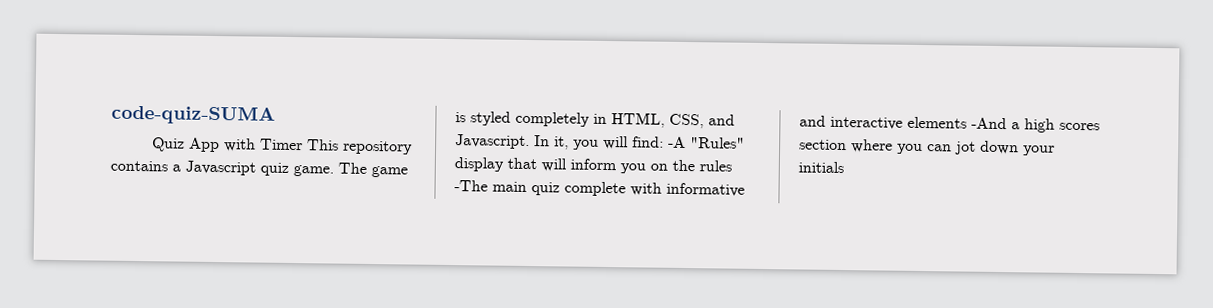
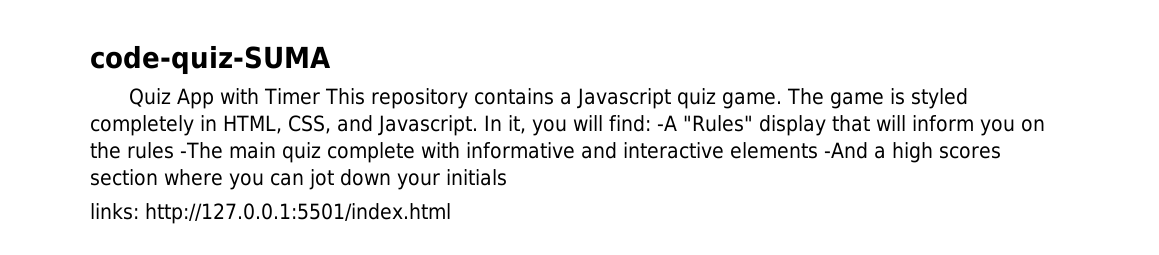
+ links: http://127.0.0.1:5501/index.html

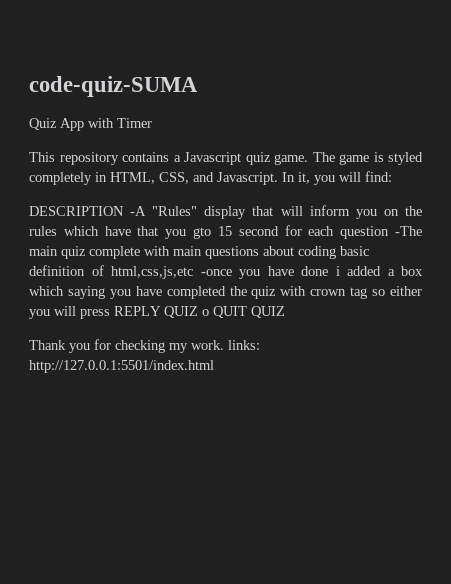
- Quiz App with Timer This repository contains a Javascript quiz game.
+ Quiz App with Timer
+ This repository contains a Javascript quiz game.
- In it, you will find: -A "Rules" display that will inform you on the rules -The main quiz complete with informative and interactive elements -And a high scores section where you can jot down your initials
- links: http://127.0.0.1:5501/index.html
+ In it, you will find:
+ DESCRIPTION -A "Rules" display that will inform you on the rules which have that you gto 15 second for each question -The main quiz complete with main questions about coding basic definition of html,css,js,etc -once you have done i added a box which saying you have completed the quiz with crown tag so either you will press REPLY QUIZ o QUIT QUIZ
+ Thank you for checking my work. links: http://127.0.0.1:5501/index.html

